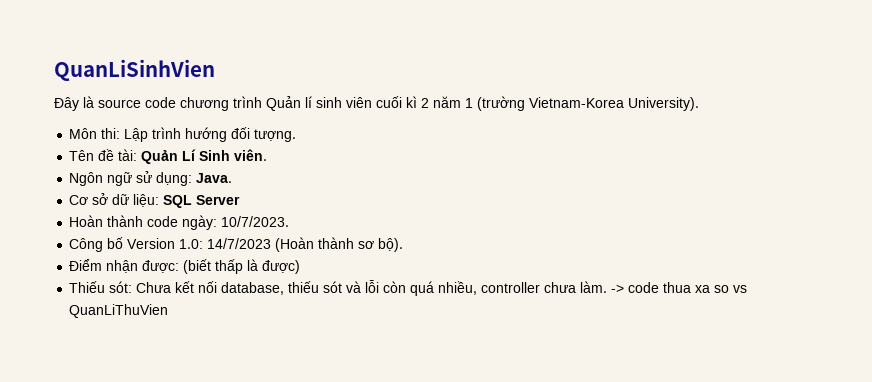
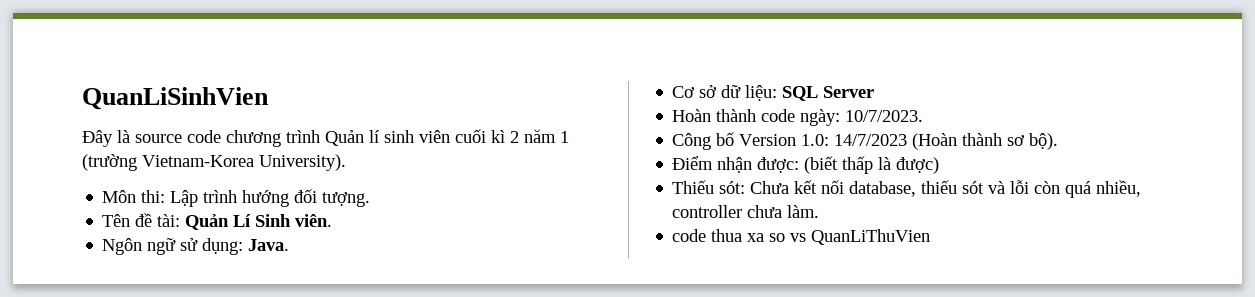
- Thiếu sót: Chưa kết nối database, thiếu sót và lỗi còn quá nhiều, controller chưa làm. -> code thua xa so vs QuanLiThuVien
+ Thiếu sót: Chưa kết nối database, thiếu sót và lỗi còn quá nhiều, controller chưa làm.
+ code thua xa so vs QuanLiThuVien

